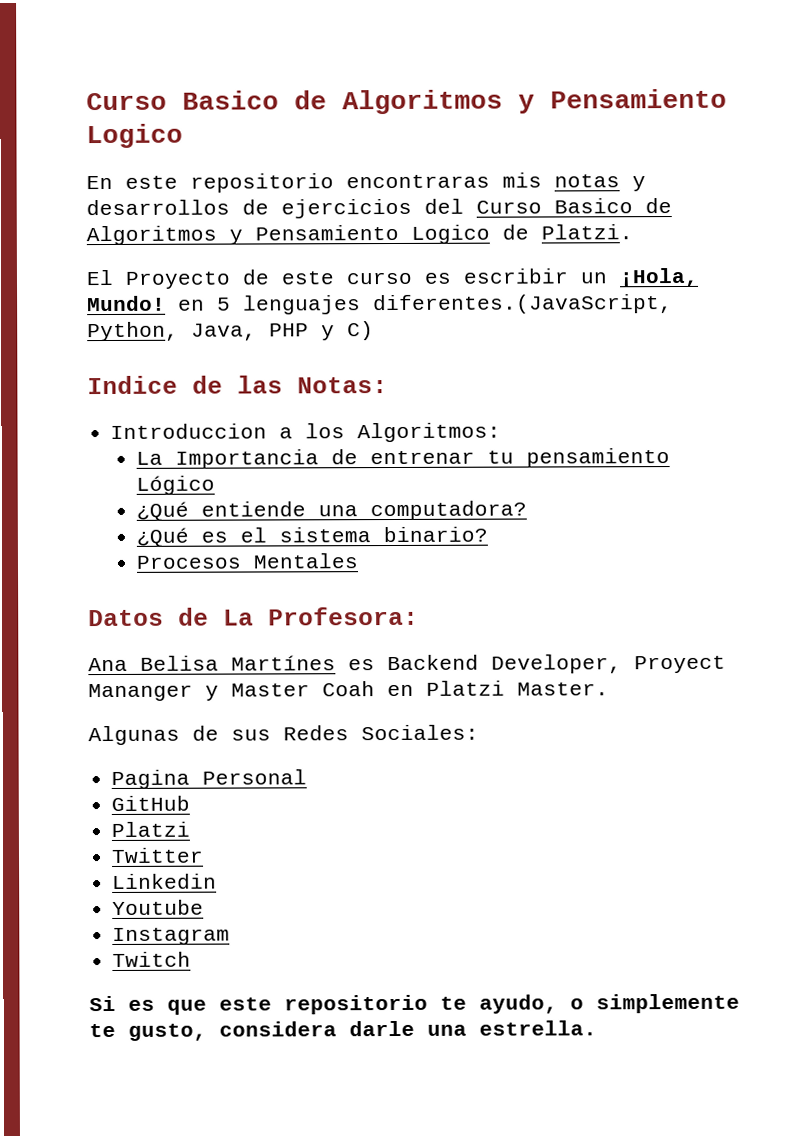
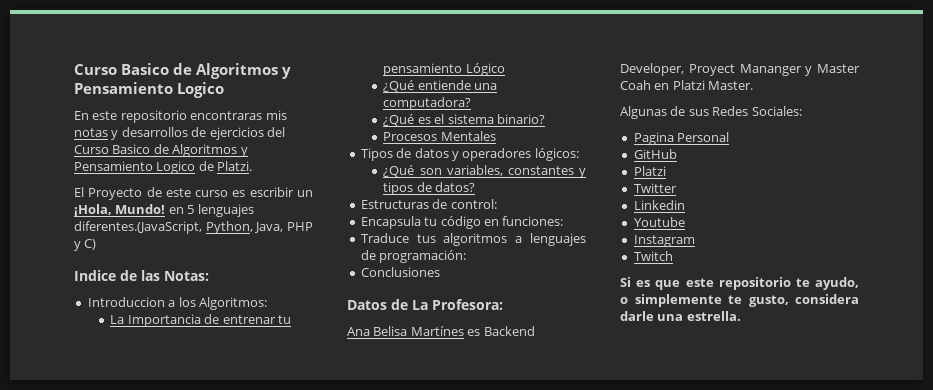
+ Tipos de datos y operadores lógicos:
+ ¿Qué son variables, constantes y tipos de datos?
+ Estructuras de control:
+ Encapsula tu código en funciones:
+ Traduce tus algoritmos a lenguajes de programación:
+ Conclusiones

